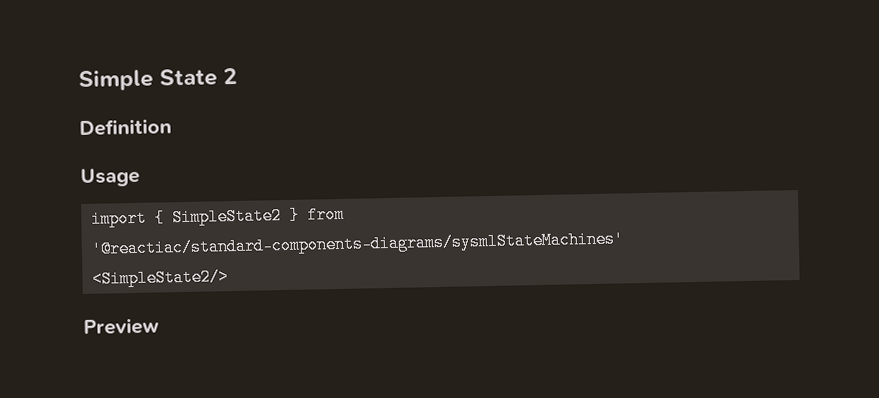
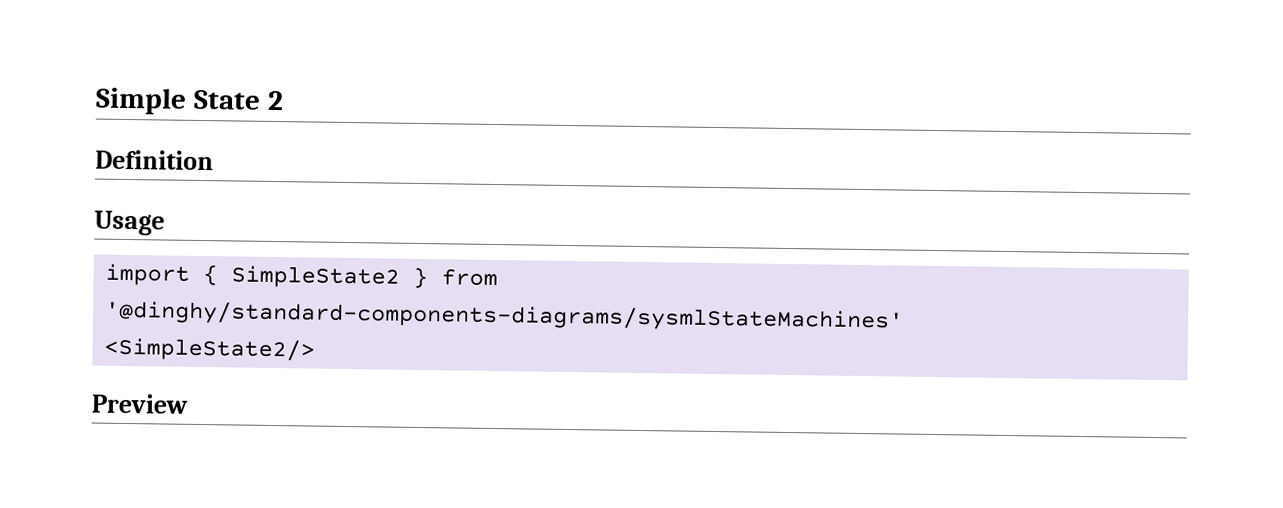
- import { SimpleState2 } from '@reactiac/standard-components-diagrams/sysmlStateMachines'
+ import { SimpleState2 } from '@dinghy/standard-components-diagrams/sysmlStateMachines'

